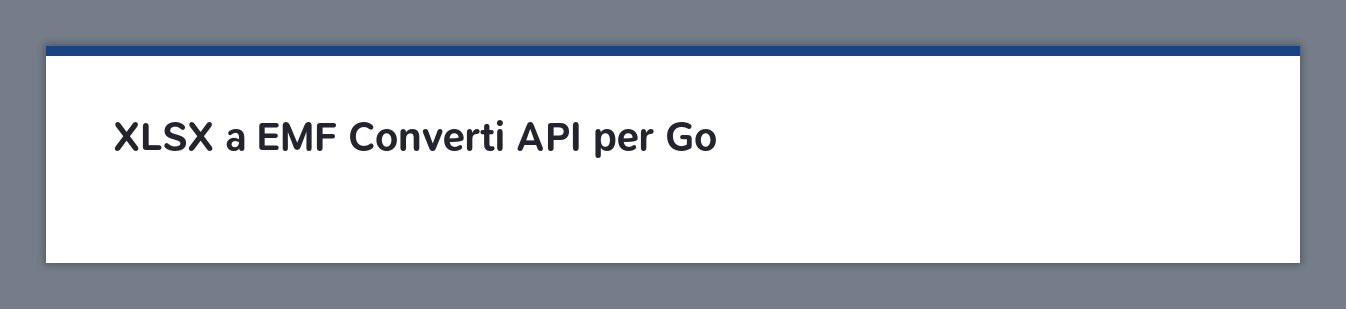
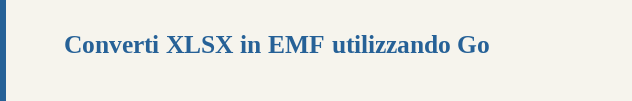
- XLSX a EMF Converti API per Go
+ Converti XLSX in EMF utilizzando Go

